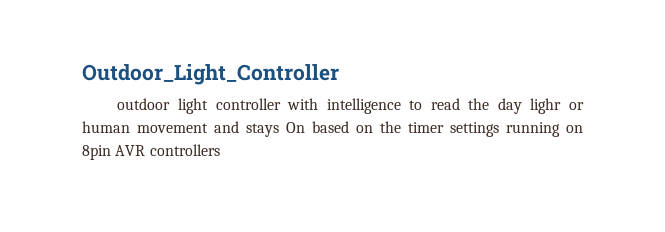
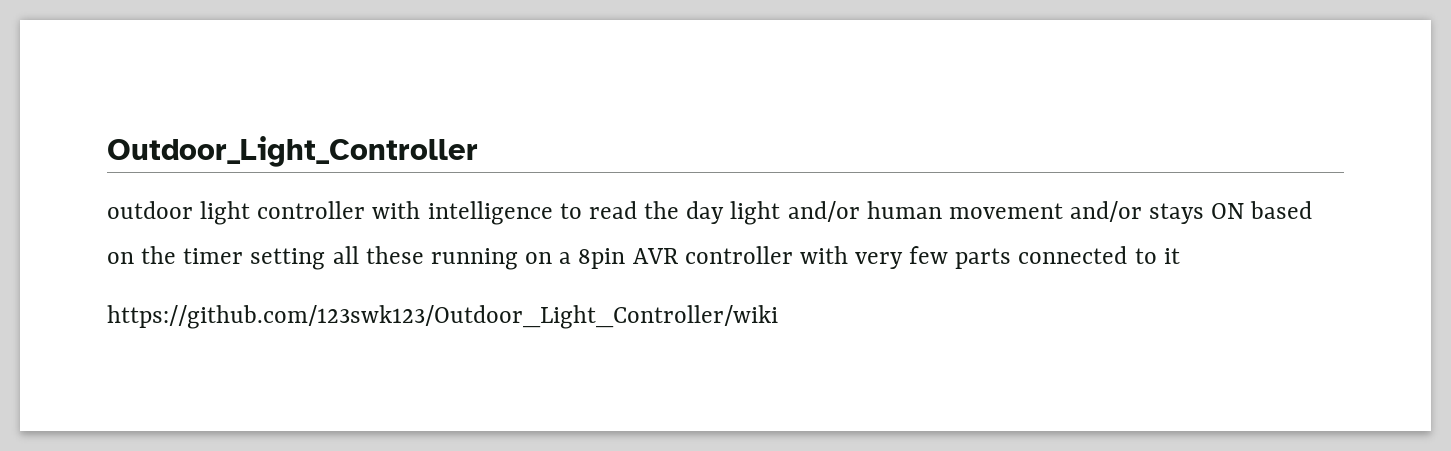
- outdoor light controller with intelligence to read the day lighr or human movement and stays On based on the timer settings running on 8pin AVR controllers
+ outdoor light controller with intelligence to read the day light and/or human movement and/or stays ON based on the timer setting all these running on a 8pin AVR controller with very few parts connected to it
+ https://github.com/123swk123/Outdoor_Light_Controller/wiki

